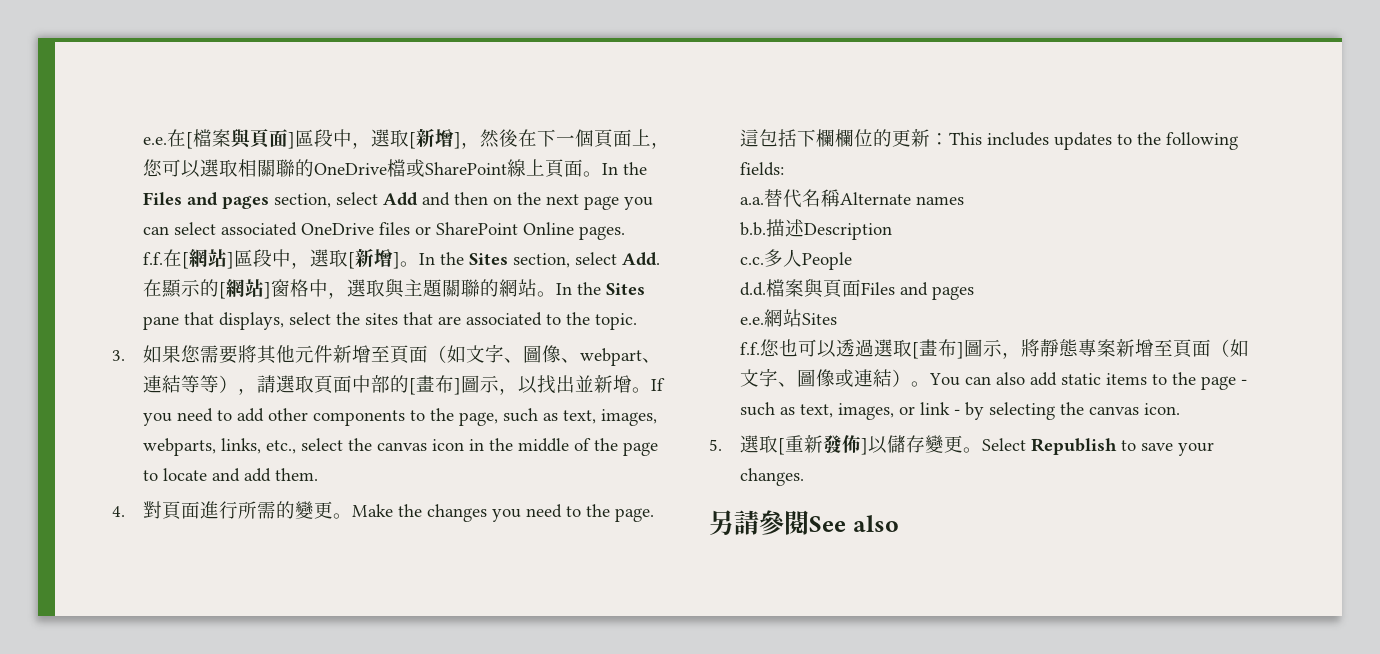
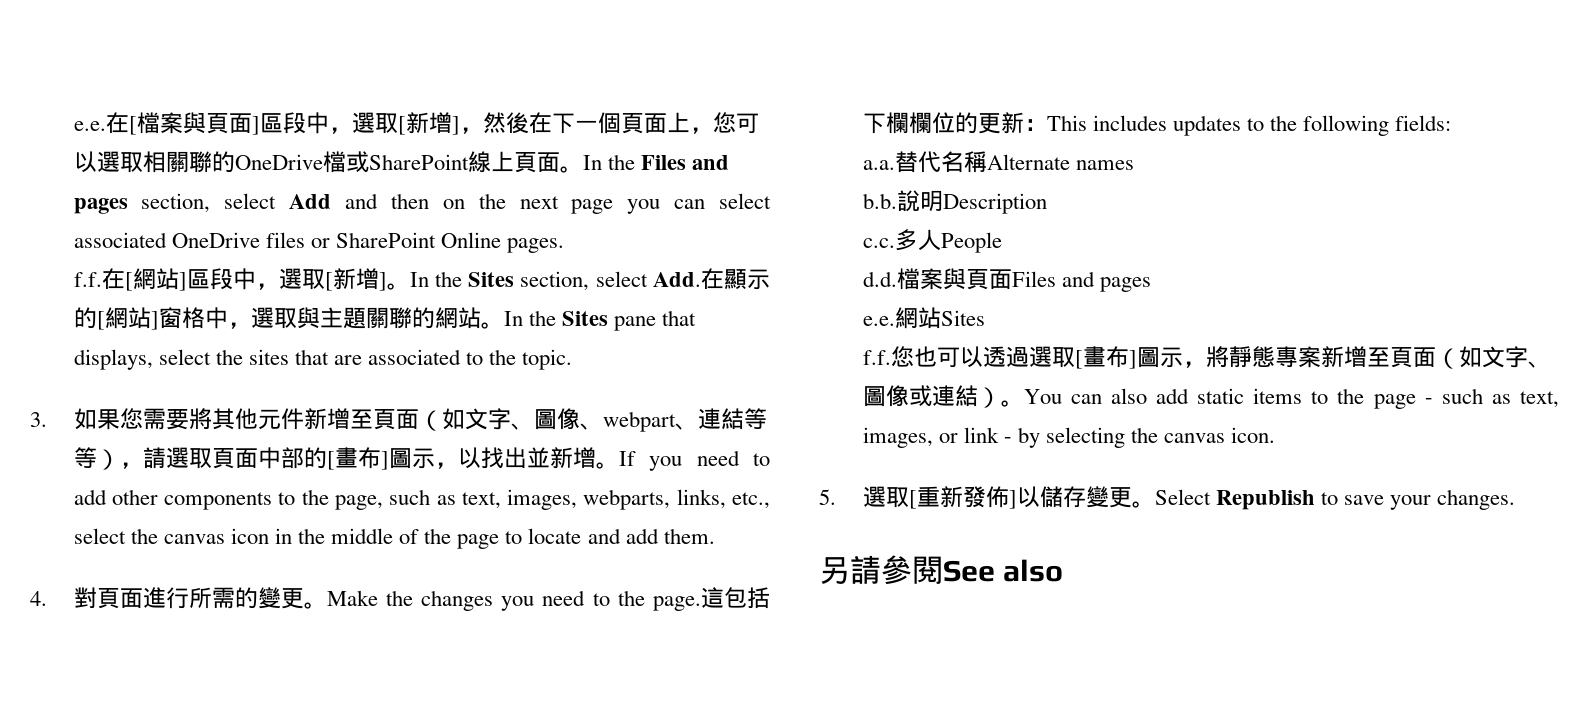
- b.b.描述Description
+ b.b.說明Description

